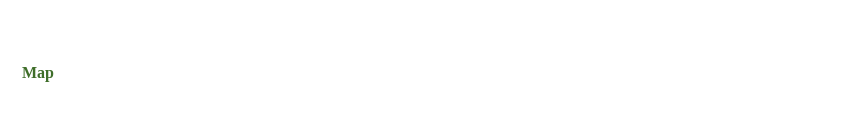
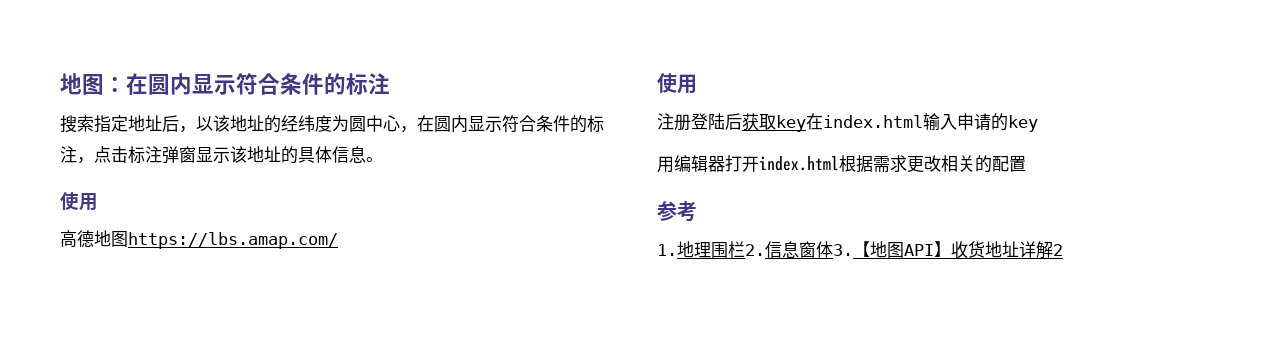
- Map
+ 地图：在圆内显示符合条件的标注
+ 搜索指定地址后，以该地址的经纬度为圆中心，在圆内显示符合条件的标注，点击标注弹窗显示该地址的具体信息。
+ 使用
+ 高德地图https://lbs.amap.com/
+ 使用
+ 注册登陆后获取key在index.html输入申请的key
+ 用编辑器打开index.html根据需求更改相关的配置
+ 参考
+ 1.地理围栏2.信息窗体3.【地图API】收货地址详解2

